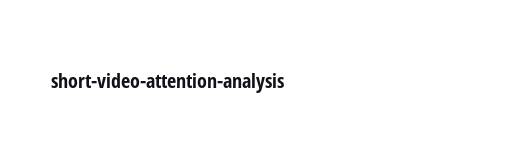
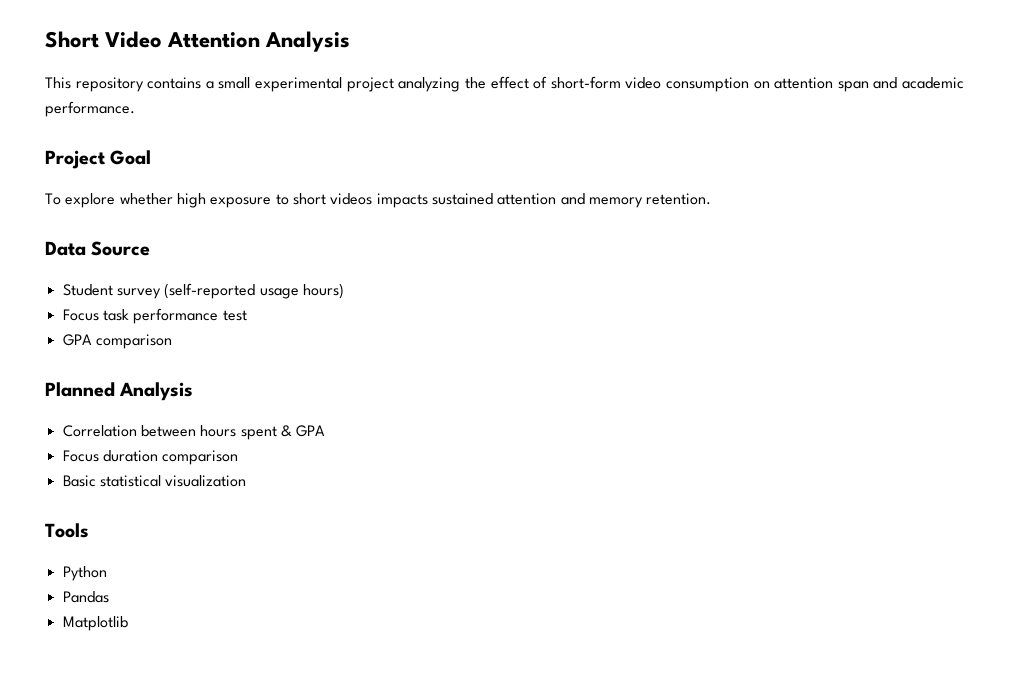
- short-video-attention-analysis
+ Short Video Attention Analysis
+ This repository contains a small experimental project analyzing the effect of short-form video consumption on attention span and academic performance.
+ Project Goal
+ To explore whether high exposure to short videos impacts sustained attention and memory retention.
+ Data Source
+ Student survey (self-reported usage hours)
+ Focus task performance test
+ GPA comparison
+ Planned Analysis
+ Correlation between hours spent & GPA
+ Focus duration comparison
+ Basic statistical visualization
+ Tools
+ Python
+ Pandas
+ Matplotlib

